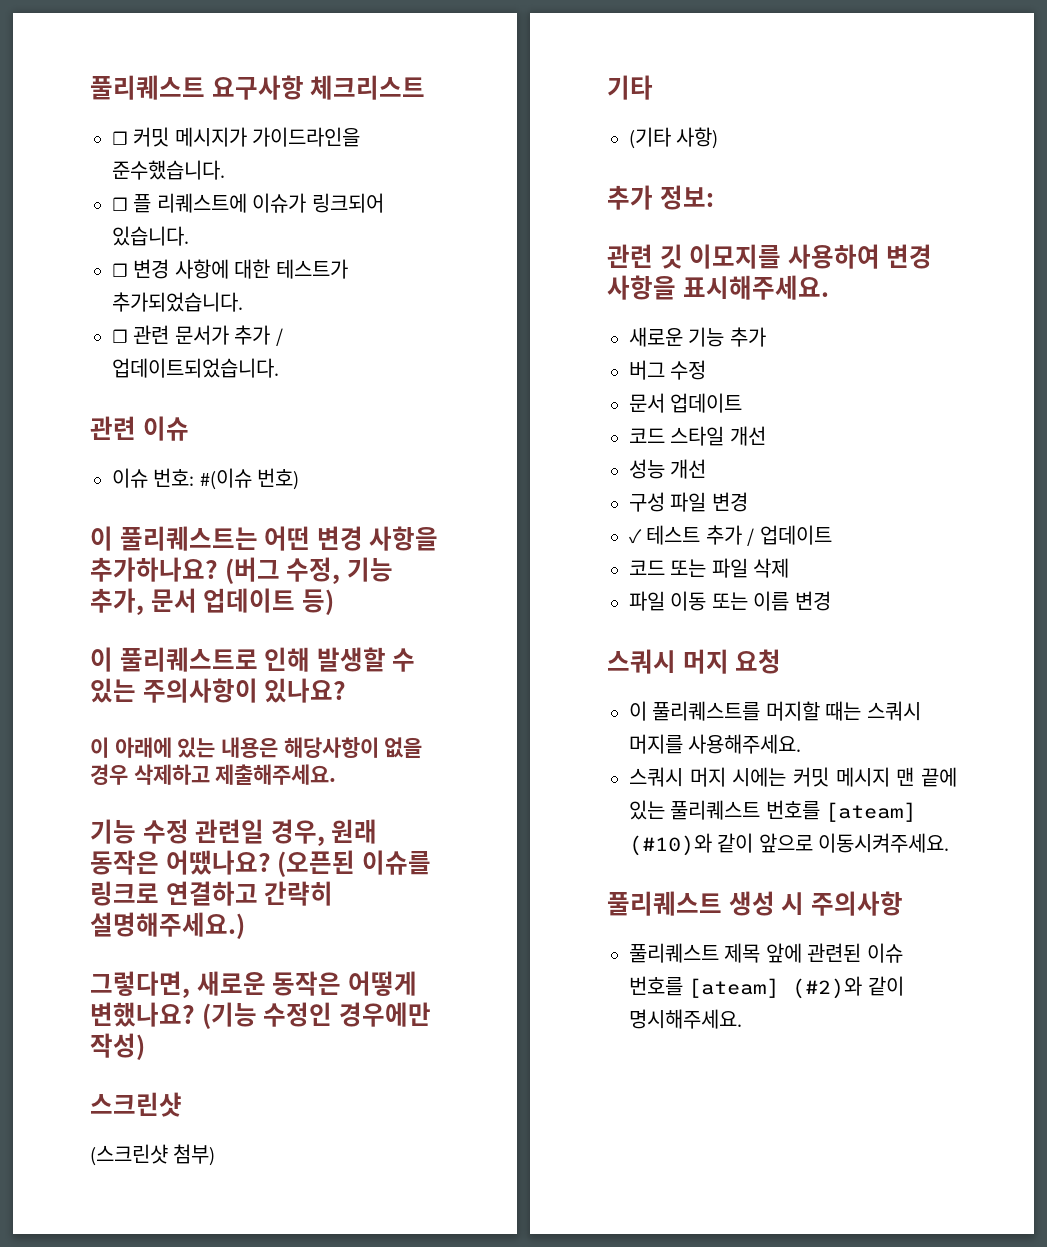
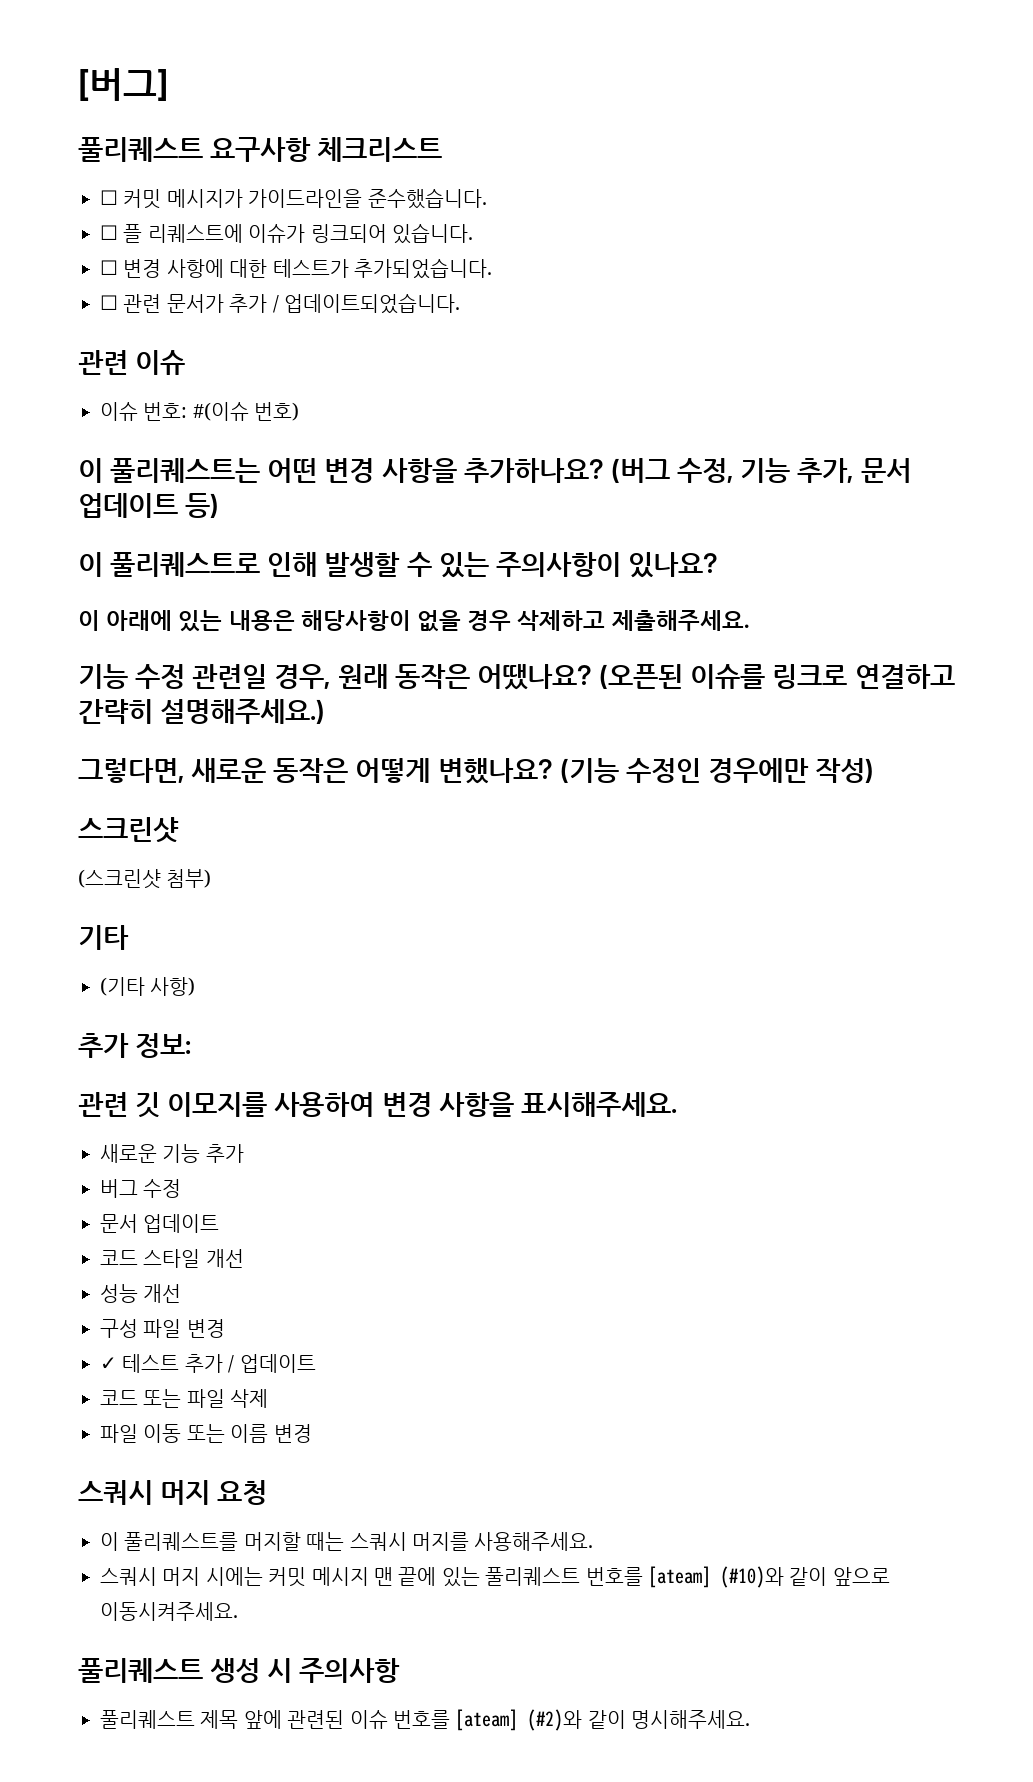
+ [버그]

